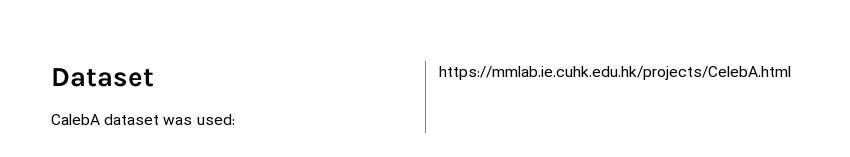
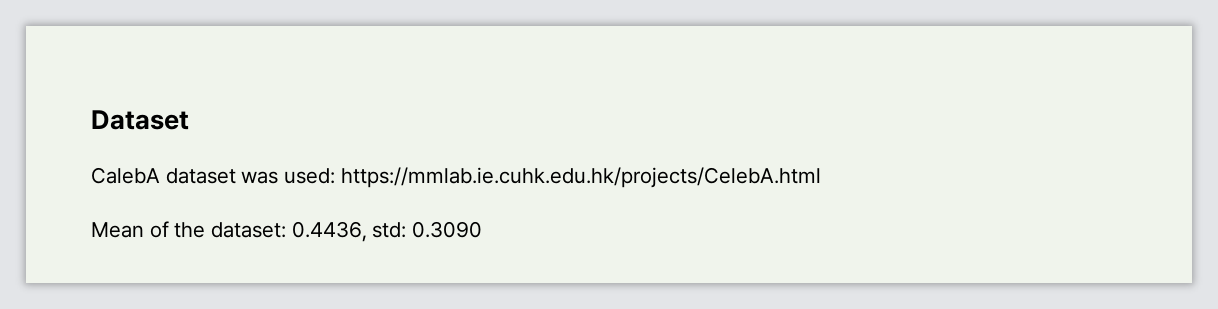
+ Mean of the dataset: 0.4436, std: 0.3090

